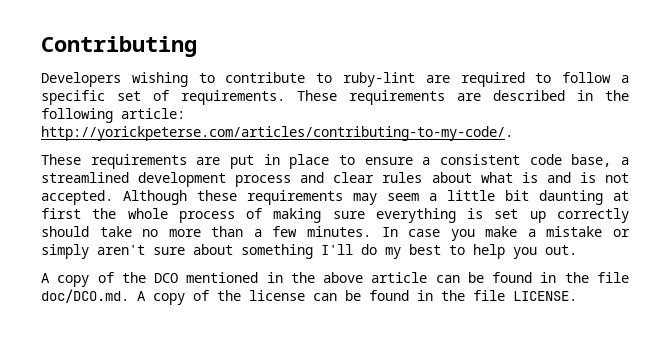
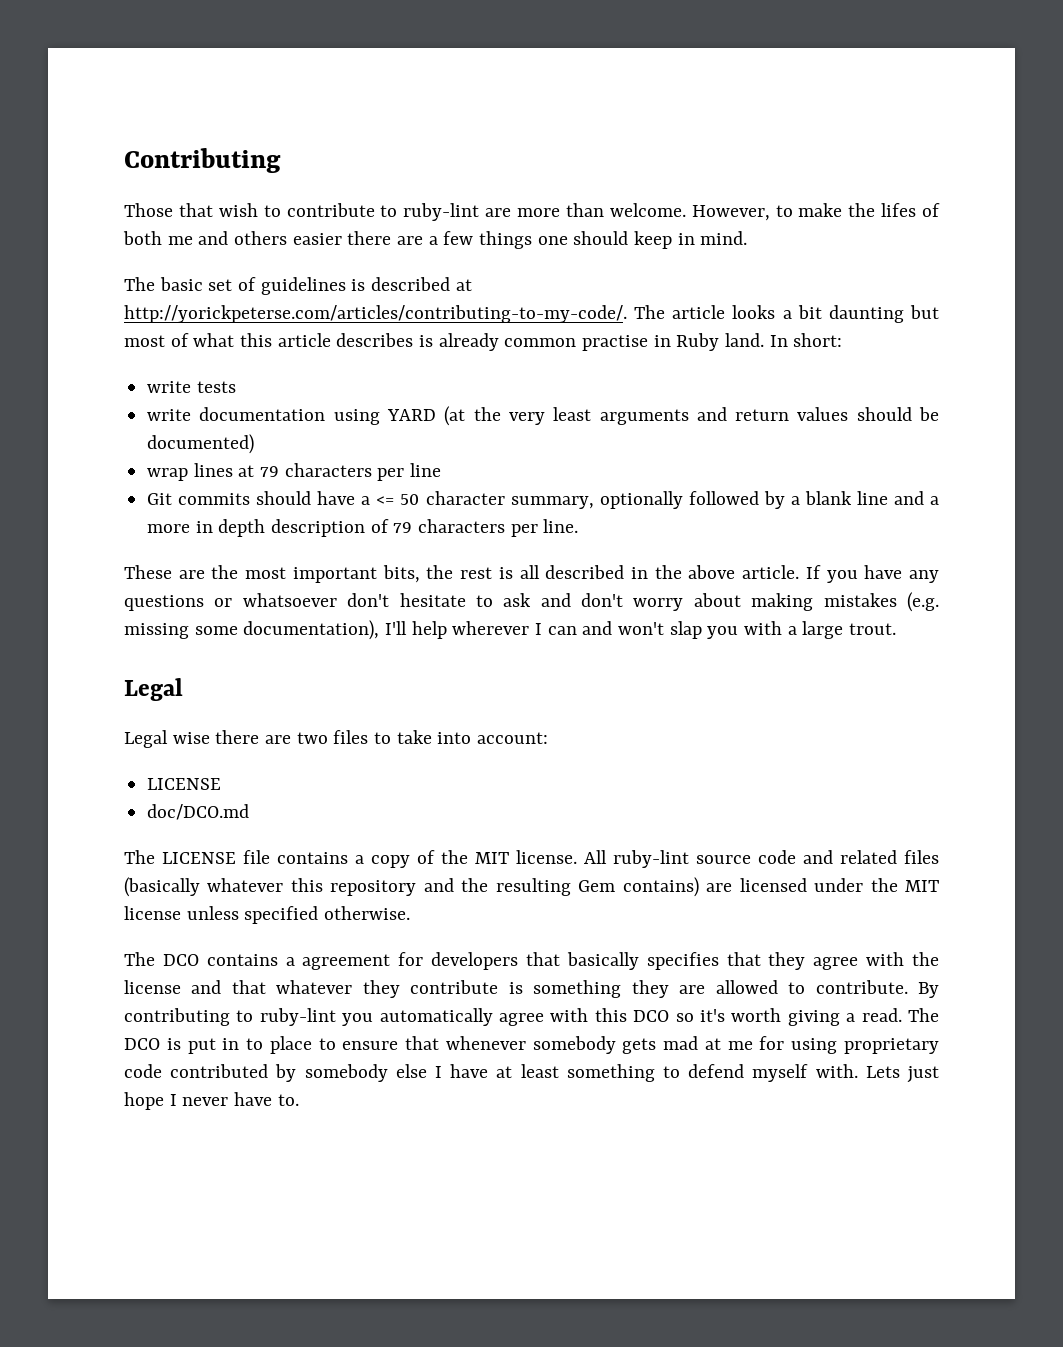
- Developers wishing to contribute to ruby-lint are required to follow a specific set of requirements. These requirements are described in the following article: http://yorickpeterse.com/articles/contributing-to-my-code/.
- These requirements are put in place to ensure a consistent code base, a streamlined development process and clear rules about what is and is not accepted. Although these requirements may seem a little bit daunting at first the whole process of making sure everything is set up correctly should take no more than a few minutes. In case you make a mistake or simply aren't sure about something I'll do my best to help you out.
- A copy of the DCO mentioned in the above article can be found in the file doc/DCO.md. A copy of the license can be found in the file LICENSE.
+ Those that wish to contribute to ruby-lint are more than welcome. However, to make the lifes of both me and others easier there are a few things one should keep in mind.
+ The basic set of guidelines is described at http://yorickpeterse.com/articles/contributing-to-my-code/. The article looks a bit daunting but most of what this article describes is already common practise in Ruby land. In short:
+ write tests
+ write documentation using YARD (at the very least arguments and return values should be documented)
+ wrap lines at 79 characters per line
+ Git commits should have a <= 50 character summary, optionally followed by a blank line and a more in depth description of 79 characters per line.
+ These are the most important bits, the rest is all described in the above article. If you have any questions or whatsoever don't hesitate to ask and don't worry about making mistakes (e.g. missing some documentation), I'll help wherever I can and won't slap you with a large trout.
+ Legal
+ Legal wise there are two files to take into account:
+ LICENSE
+ doc/DCO.md
+ The LICENSE file contains a copy of the MIT license. All ruby-lint source code and related files (basically whatever this repository and the resulting Gem contains) are licensed under the MIT license unless specified otherwise.
+ The DCO contains a agreement for developers that basically specifies that they agree with the license and that whatever they contribute is something they are allowed to contribute. By contributing to ruby-lint you automatically agree with this DCO so it's worth giving a read. The DCO is put in to place to ensure that whenever somebody gets mad at me for using proprietary code contributed by somebody else I have at least something to defend myself with. Lets just hope I never have to.

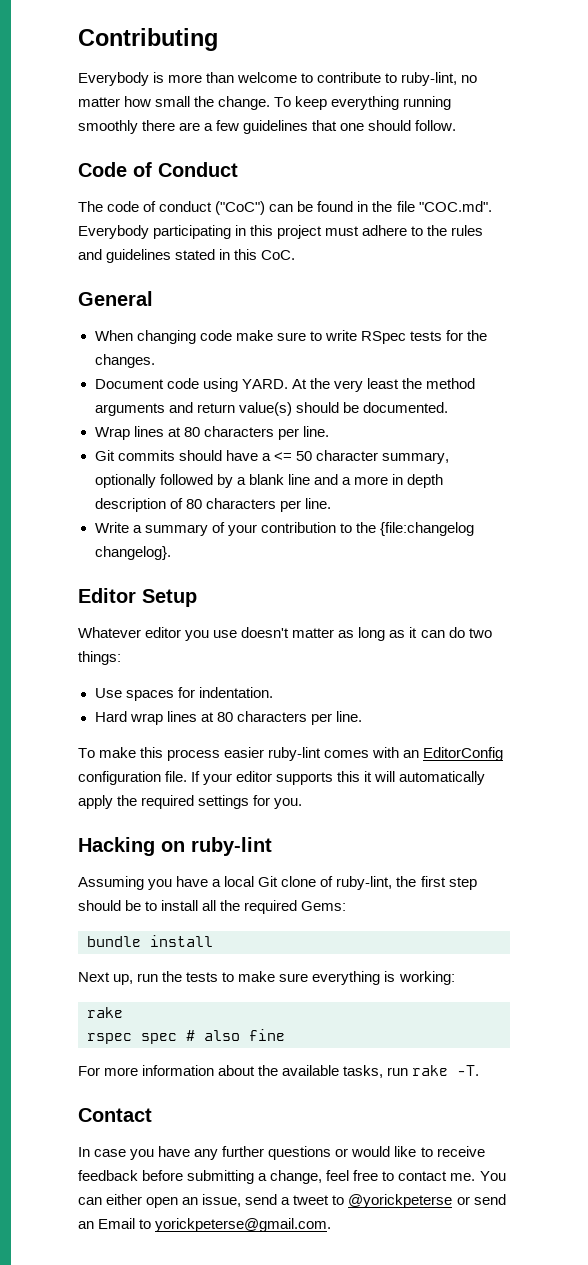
- Those that wish to contribute to ruby-lint are more than welcome. However, to make the lifes of both me and others easier there are a few things one should keep in mind.
- The basic set of guidelines is described at http://yorickpeterse.com/articles/contributing-to-my-code/. The article looks a bit daunting but most of what this article describes is already common practise in Ruby land. In short:
- write tests
- write documentation using YARD (at the very least arguments and return values should be documented)
- wrap lines at 79 characters per line
+ Everybody is more than welcome to contribute to ruby-lint, no matter how small the change. To keep everything running smoothly there are a few guidelines that one should follow.
+ Code of Conduct
+ The code of conduct ("CoC") can be found in the file "COC.md". Everybody participating in this project must adhere to the rules and guidelines stated in this CoC.
+ General
+ When changing code make sure to write RSpec tests for the changes.
+ Document code using YARD. At the very least the method arguments and return value(s) should be documented.
+ Wrap lines at 80 characters per line.
- Git commits should have a <= 50 character summary, optionally followed by a blank line and a more in depth description of 79 characters per line.
- These are the most important bits, the rest is all described in the above article. If you have any questions or whatsoever don't hesitate to ask and don't worry about making mistakes (e.g. missing some documentation), I'll help wherever I can and won't slap you with a large trout.
- Legal
- Legal wise there are two files to take into account:
- LICENSE
- doc/DCO.md
- The LICENSE file contains a copy of the MIT license. All ruby-lint source code and related files (basically whatever this repository and the resulting Gem contains) are licensed under the MIT license unless specified otherwise.
- The DCO contains a agreement for developers that basically specifies that they agree with the license and that whatever they contribute is something they are allowed to contribute. By contributing to ruby-lint you automatically agree with this DCO so it's worth giving a read. The DCO is put in to place to ensure that whenever somebody gets mad at me for using proprietary code contributed by somebody else I have at least something to defend myself with. Lets just hope I never have to.
+ Git commits should have a <= 50 character summary, optionally followed by a blank line and a more in depth description of 80 characters per line.
+ Write a summary of your contribution to the {file:changelog changelog}.
+ Editor Setup
+ Whatever editor you use doesn't matter as long as it can do two things:
+ Use spaces for indentation.
+ Hard wrap lines at 80 characters per line.
+ To make this process easier ruby-lint comes with an EditorConfig configuration file. If your editor supports this it will automatically apply the required settings for you.
+ Hacking on ruby-lint
+ Assuming you have a local Git clone of ruby-lint, the first step should be to install all the required Gems:
+ bundle install
+ Next up, run the tests to make sure everything is working:
+ rake
+ rspec spec # also fine
+ For more information about the available tasks, run rake -T.
+ Contact
+ In case you have any further questions or would like to receive feedback before submitting a change, feel free to contact me. You can either open an issue, send a tweet to @yorickpeterse or send an Email to yorickpeterse@gmail.com.

